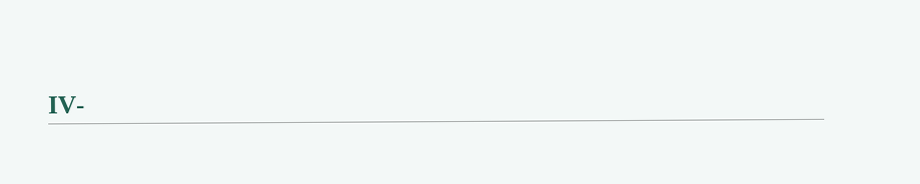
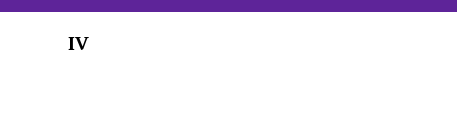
- IV-
+ IV

